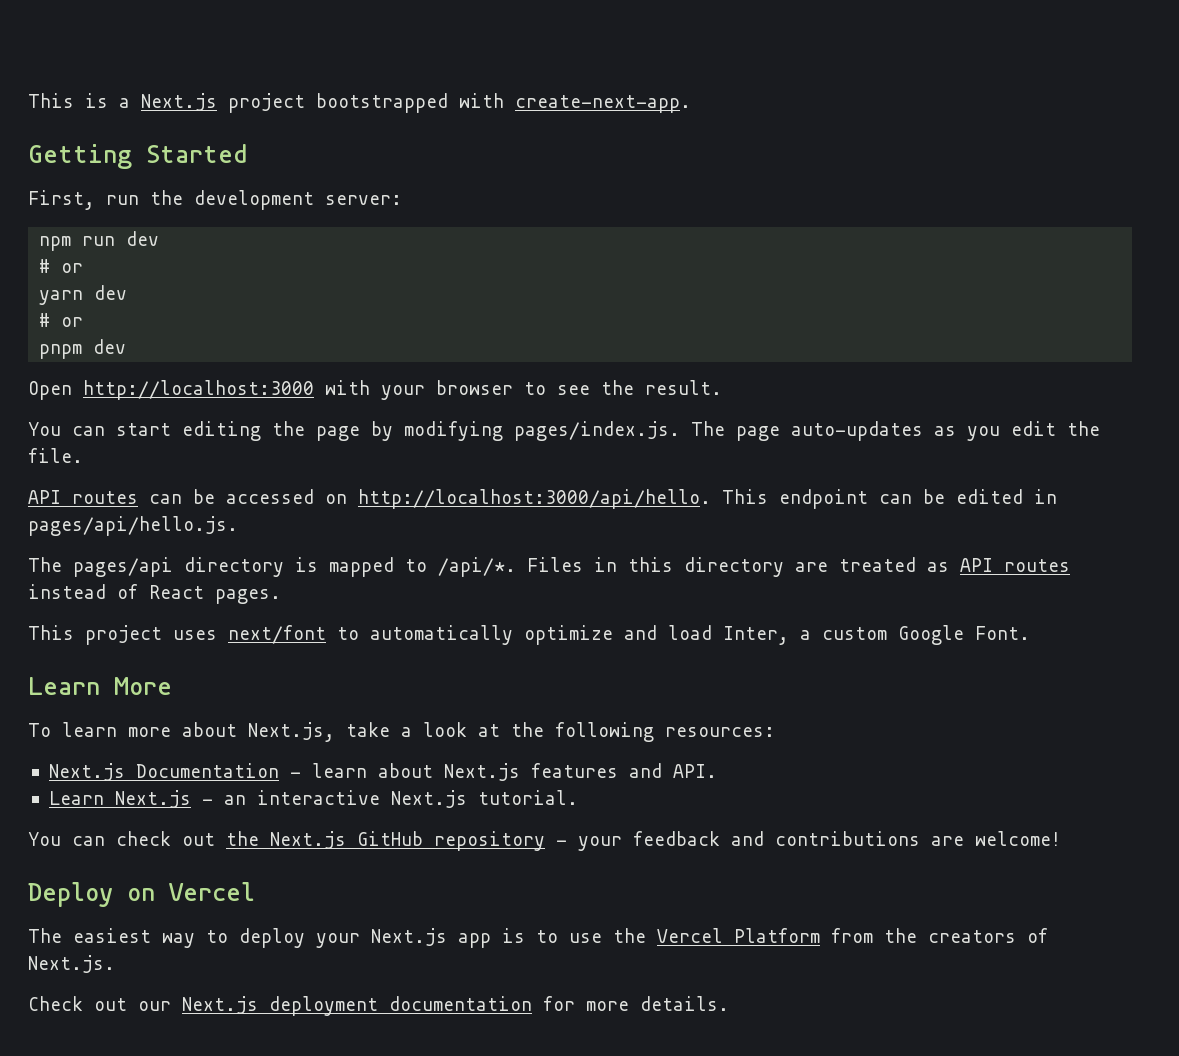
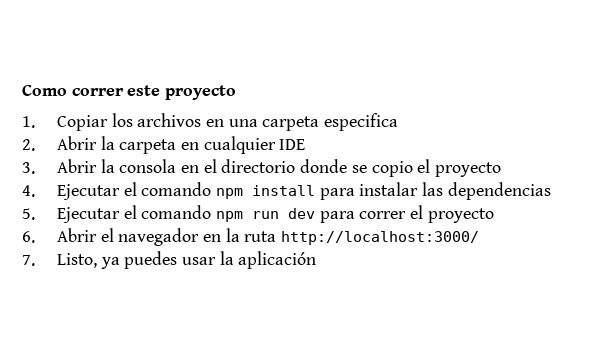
- This is a Next.js project bootstrapped with create-next-app.
- Getting Started
- First, run the development server:
- npm run dev
- # or
- yarn dev
- # or
- pnpm dev
- Open http://localhost:3000 with your browser to see the result.
- You can start editing the page by modifying pages/index.js. The page auto-updates as you edit the file.
- API routes can be accessed on http://localhost:3000/api/hello. This endpoint can be edited in pages/api/hello.js.
- The pages/api directory is mapped to /api/*. Files in this directory are treated as API routes instead of React pages.
- This project uses next/font to automatically optimize and load Inter, a custom Google Font.
- Learn More
- To learn more about Next.js, take a look at the following resources:
- Next.js Documentation - learn about Next.js features and API.
- Learn Next.js - an interactive Next.js tutorial.
- You can check out the Next.js GitHub repository - your feedback and contributions are welcome!
- Deploy on Vercel
- The easiest way to deploy your Next.js app is to use the Vercel Platform from the creators of Next.js.
- Check out our Next.js deployment documentation for more details.
+ Como correr este proyecto
+ 1. Copiar los archivos en una carpeta especifica
+ 2. Abrir la carpeta en cualquier IDE
+ 3. Abrir la consola en el directorio donde se copio el proyecto
+ 4. Ejecutar el comando npm install para instalar las dependencias
+ 5. Ejecutar el comando npm run dev para correr el proyecto
+ 6. Abrir el navegador en la ruta http://localhost:3000/
+ 7. Listo, ya puedes usar la aplicación

